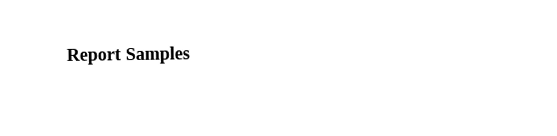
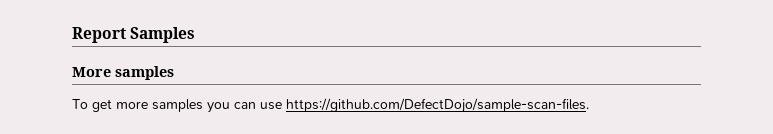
+ More samples
+ To get more samples you can use https://github.com/DefectDojo/sample-scan-files.

